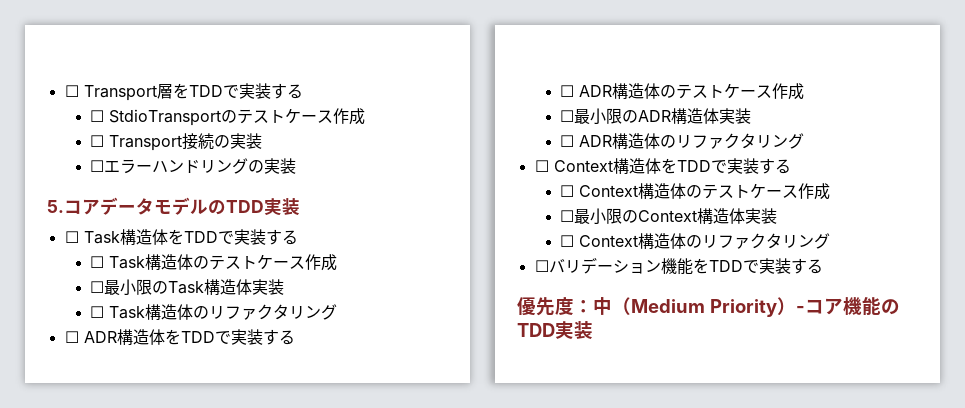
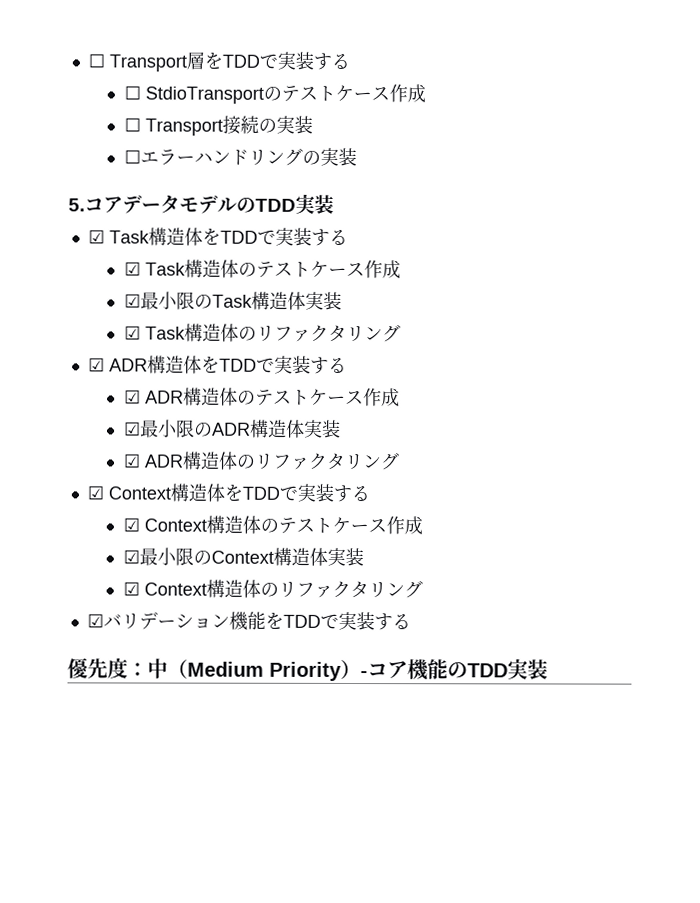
- ☐ Task構造体をTDDで実装する
+ ☑ Task構造体をTDDで実装する
- ☐ Task構造体のテストケース作成
+ ☑ Task構造体のテストケース作成
- ☐最小限のTask構造体実装
+ ☑最小限のTask構造体実装
- ☐ Task構造体のリファクタリング
+ ☑ Task構造体のリファクタリング
- ☐ ADR構造体をTDDで実装する
+ ☑ ADR構造体をTDDで実装する
- ☐ ADR構造体のテストケース作成
+ ☑ ADR構造体のテストケース作成
- ☐最小限のADR構造体実装
+ ☑最小限のADR構造体実装
- ☐ ADR構造体のリファクタリング
+ ☑ ADR構造体のリファクタリング
- ☐ Context構造体をTDDで実装する
+ ☑ Context構造体をTDDで実装する
- ☐ Context構造体のテストケース作成
+ ☑ Context構造体のテストケース作成
- ☐最小限のContext構造体実装
+ ☑最小限のContext構造体実装
- ☐ Context構造体のリファクタリング
+ ☑ Context構造体のリファクタリング
- ☐バリデーション機能をTDDで実装する
+ ☑バリデーション機能をTDDで実装する

